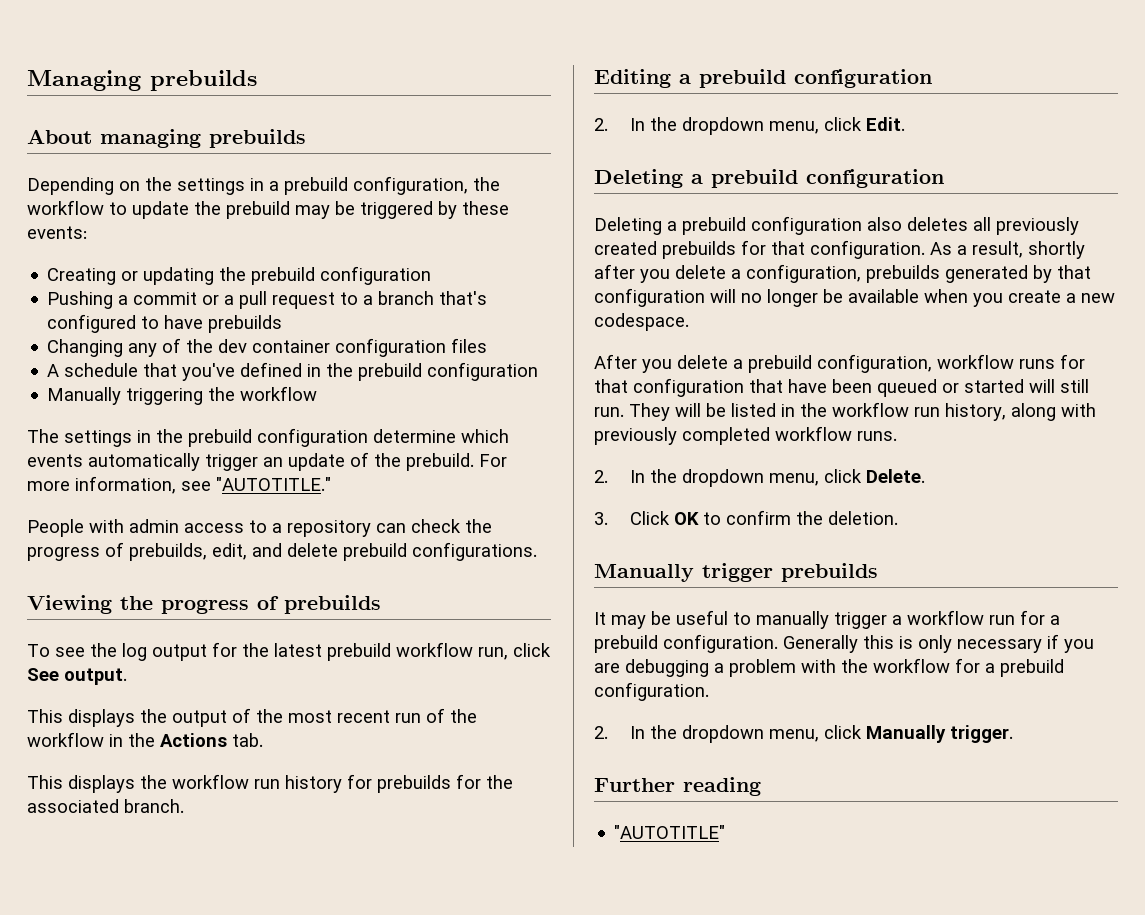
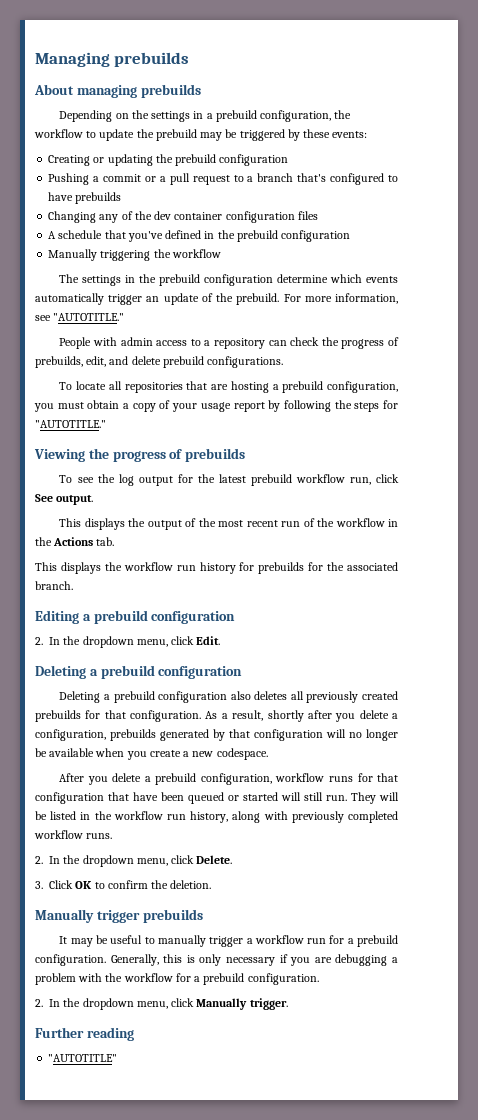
+ To locate all repositories that are hosting a prebuild configuration, you must obtain a copy of your usage report by following the steps for "AUTOTITLE."
- Generally this is only necessary if you are debugging a problem with the workflow for a prebuild configuration.
+ Generally, this is only necessary if you are debugging a problem with the workflow for a prebuild configuration.

